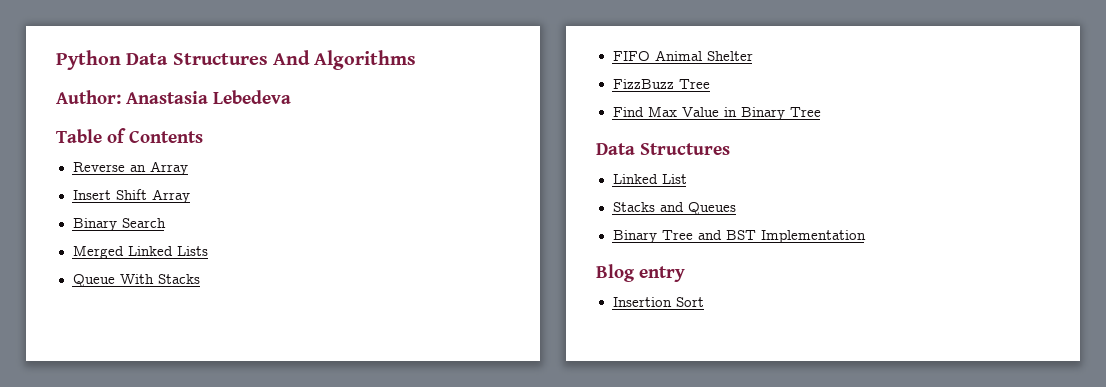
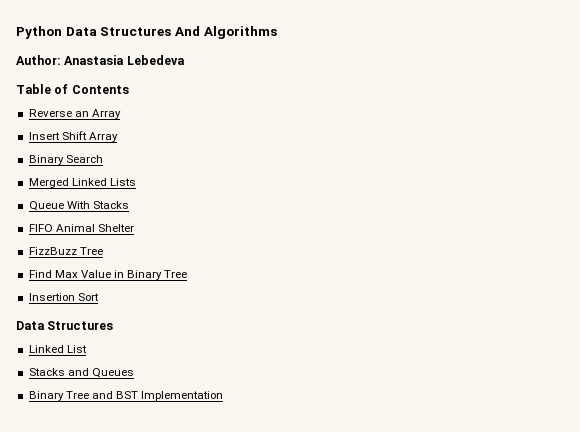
+ Insertion Sort
- Blog entry
- Insertion Sort

